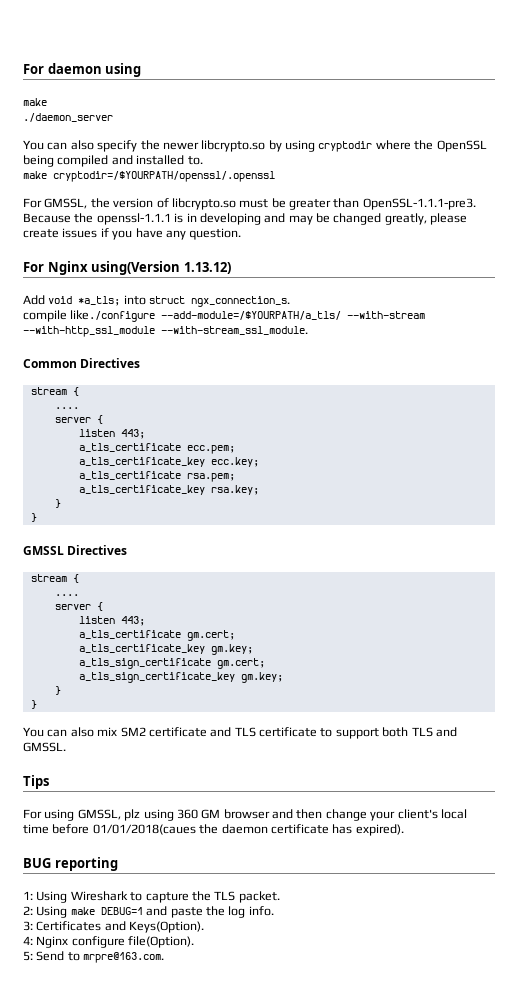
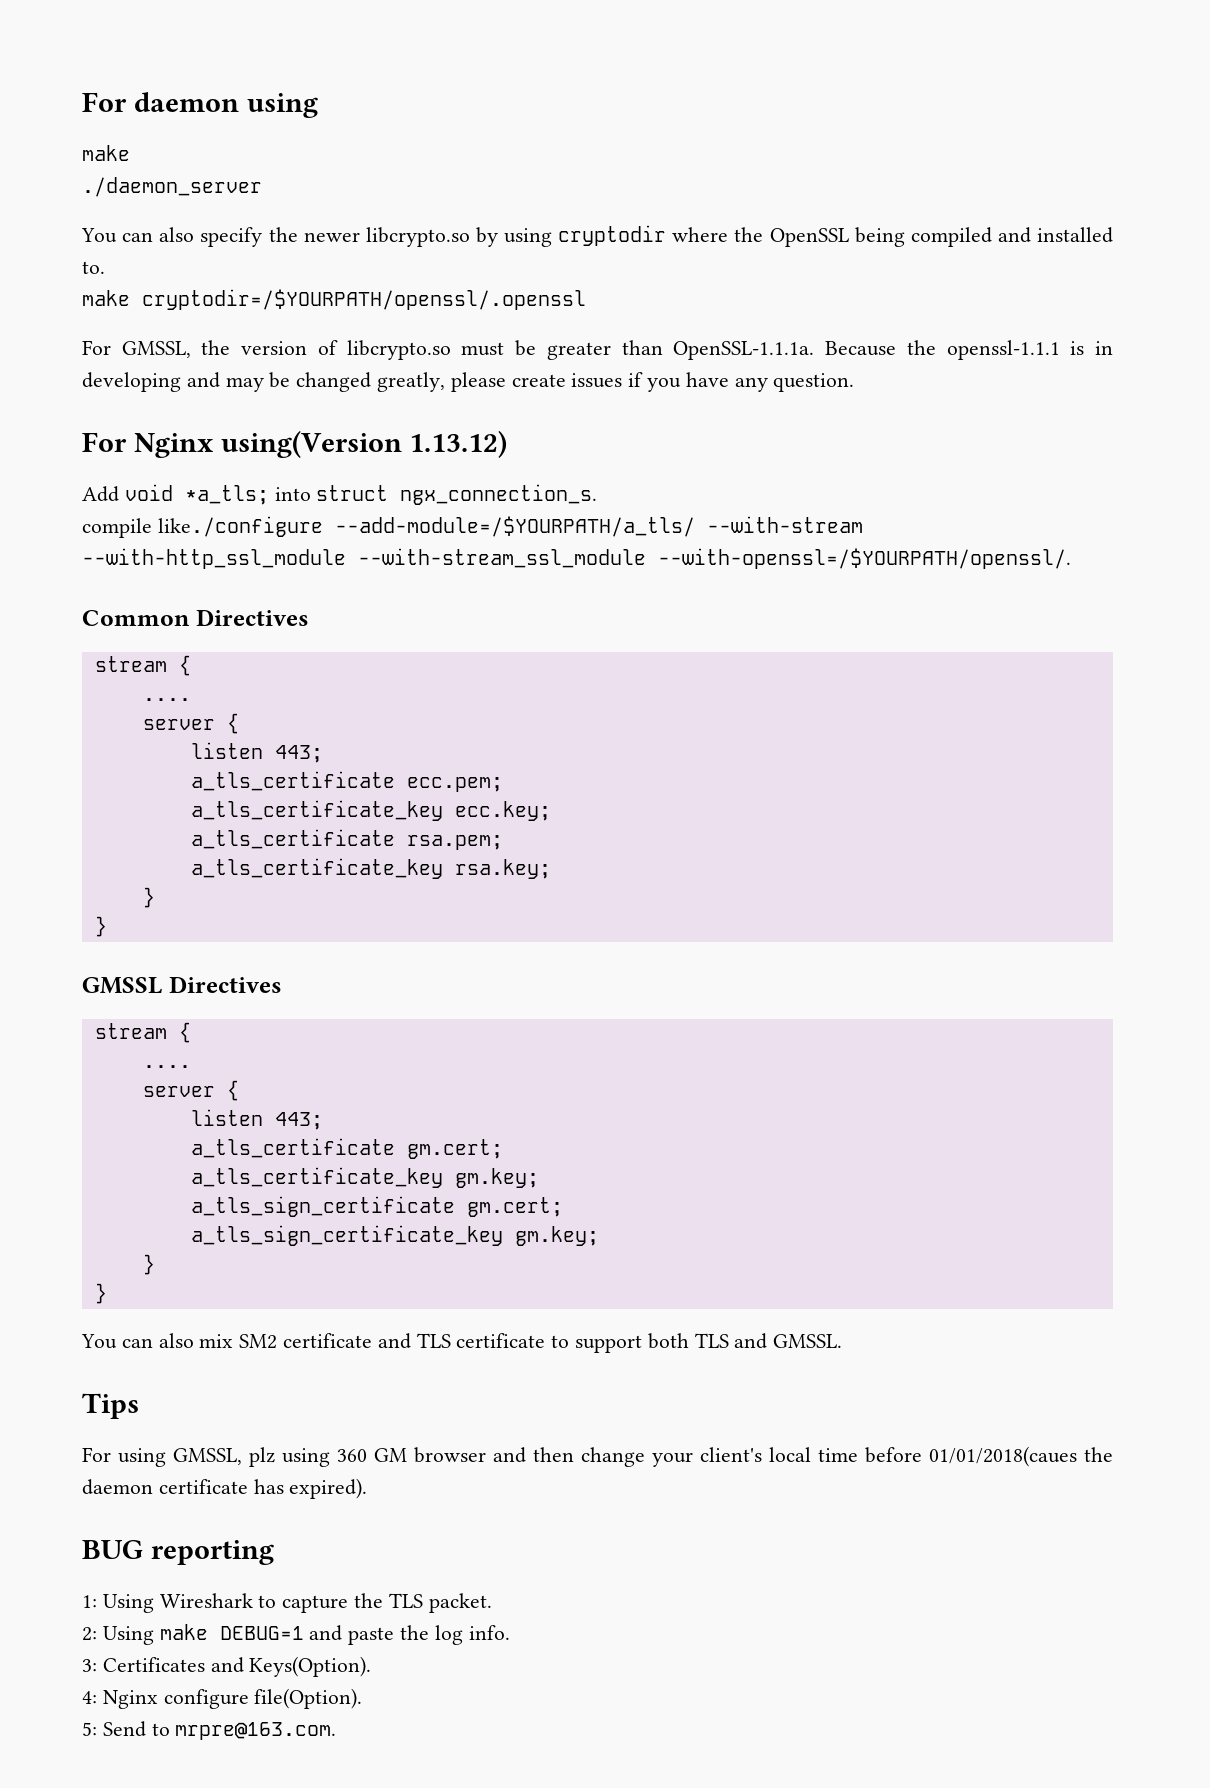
- For GMSSL, the version of libcrypto.so must be greater than OpenSSL-1.1.1-pre3. Because the openssl-1.1.1 is in developing and may be changed greatly, please create issues if you have any question.
+ For GMSSL, the version of libcrypto.so must be greater than OpenSSL-1.1.1a. Because the openssl-1.1.1 is in developing and may be changed greatly, please create issues if you have any question.
- compile like./configure --add-module=/$YOURPATH/a_tls/ --with-stream --with-http_ssl_module --with-stream_ssl_module.
+ compile like./configure --add-module=/$YOURPATH/a_tls/ --with-stream --with-http_ssl_module --with-stream_ssl_module --with-openssl=/$YOURPATH/openssl/.

